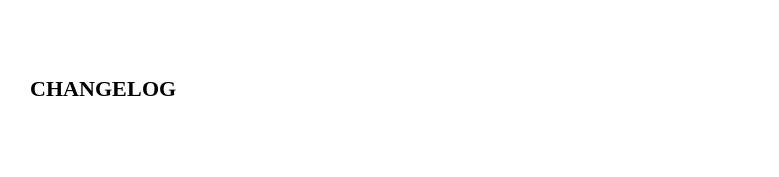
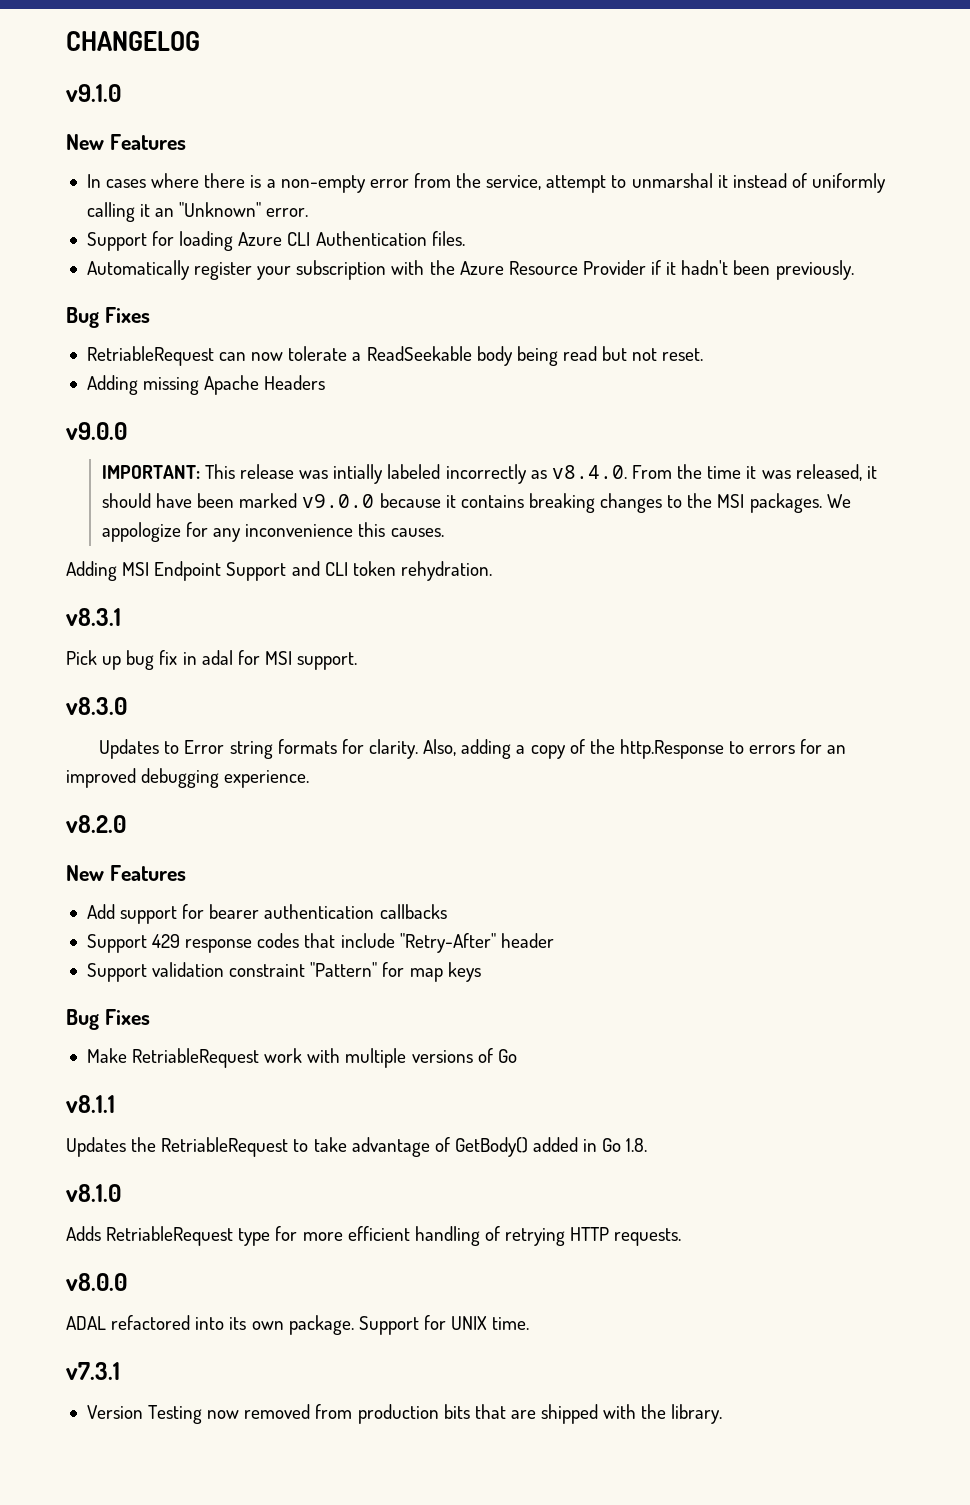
+ v9.1.0
+ New Features
+ In cases where there is a non-empty error from the service, attempt to unmarshal it instead of uniformly calling it an "Unknown" error.
+ Support for loading Azure CLI Authentication files.
+ Automatically register your subscription with the Azure Resource Provider if it hadn't been previously.
+ Bug Fixes
+ RetriableRequest can now tolerate a ReadSeekable body being read but not reset.
+ Adding missing Apache Headers
+ v9.0.0
+ IMPORTANT: This release was intially labeled incorrectly as v8.4.0. From the time it was released, it should have been marked v9.0.0 because it contains breaking changes to the MSI packages. We appologize for any inconvenience this causes.
+ Adding MSI Endpoint Support and CLI token rehydration.
+ v8.3.1
+ Pick up bug fix in adal for MSI support.
+ v8.3.0
+ Updates to Error string formats for clarity. Also, adding a copy of the http.Response to errors for an improved debugging experience.
+ v8.2.0
+ New Features
+ Add support for bearer authentication callbacks
+ Support 429 response codes that include "Retry-After" header
+ Support validation constraint "Pattern" for map keys
+ Bug Fixes
+ Make RetriableRequest work with multiple versions of Go
+ v8.1.1
+ Updates the RetriableRequest to take advantage of GetBody() added in Go 1.8.
+ v8.1.0
+ Adds RetriableRequest type for more efficient handling of retrying HTTP requests.
+ v8.0.0
+ ADAL refactored into its own package. Support for UNIX time.
+ v7.3.1
+ Version Testing now removed from production bits that are shipped with the library.

